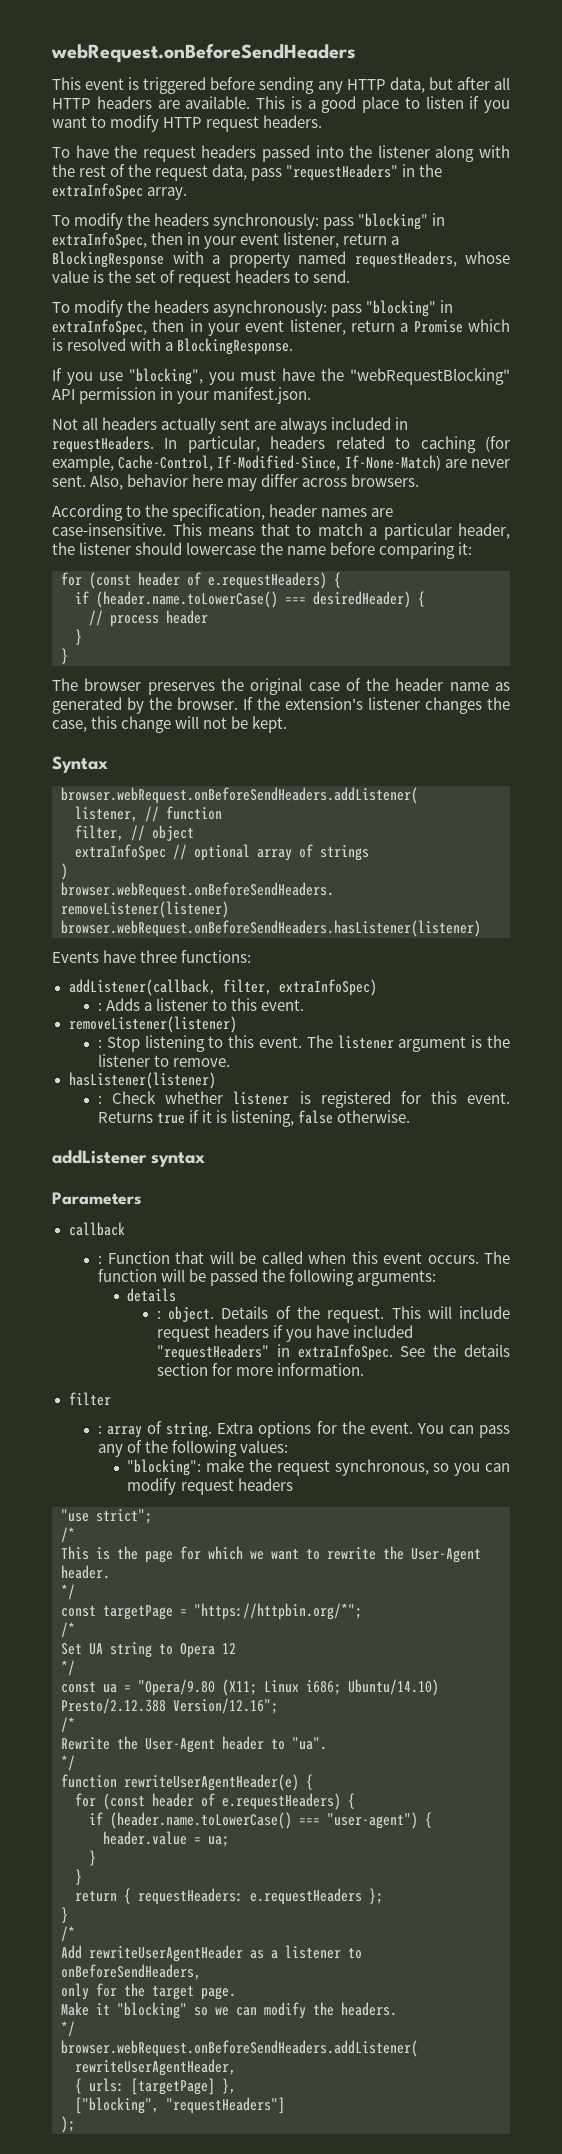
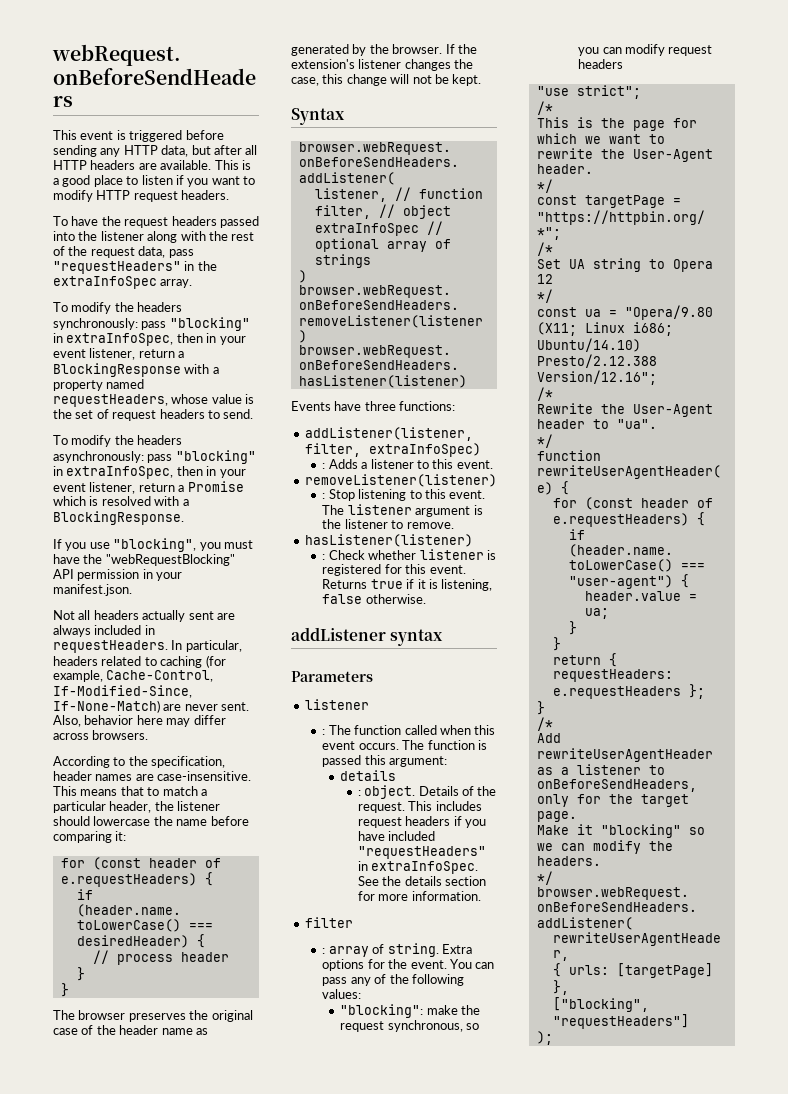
- addListener(callback, filter, extraInfoSpec)
+ addListener(listener, filter, extraInfoSpec)
  Parameters
- callback
- : Function that will be called when this event occurs.
+ listener
+ : The function called when this event occurs.
- The function will be passed the following arguments:
+ The function is passed this argument:
- This will include request headers if you have included "requestHeaders" in extraInfoSpec.
+ This includes request headers if you have included "requestHeaders" in extraInfoSpec.

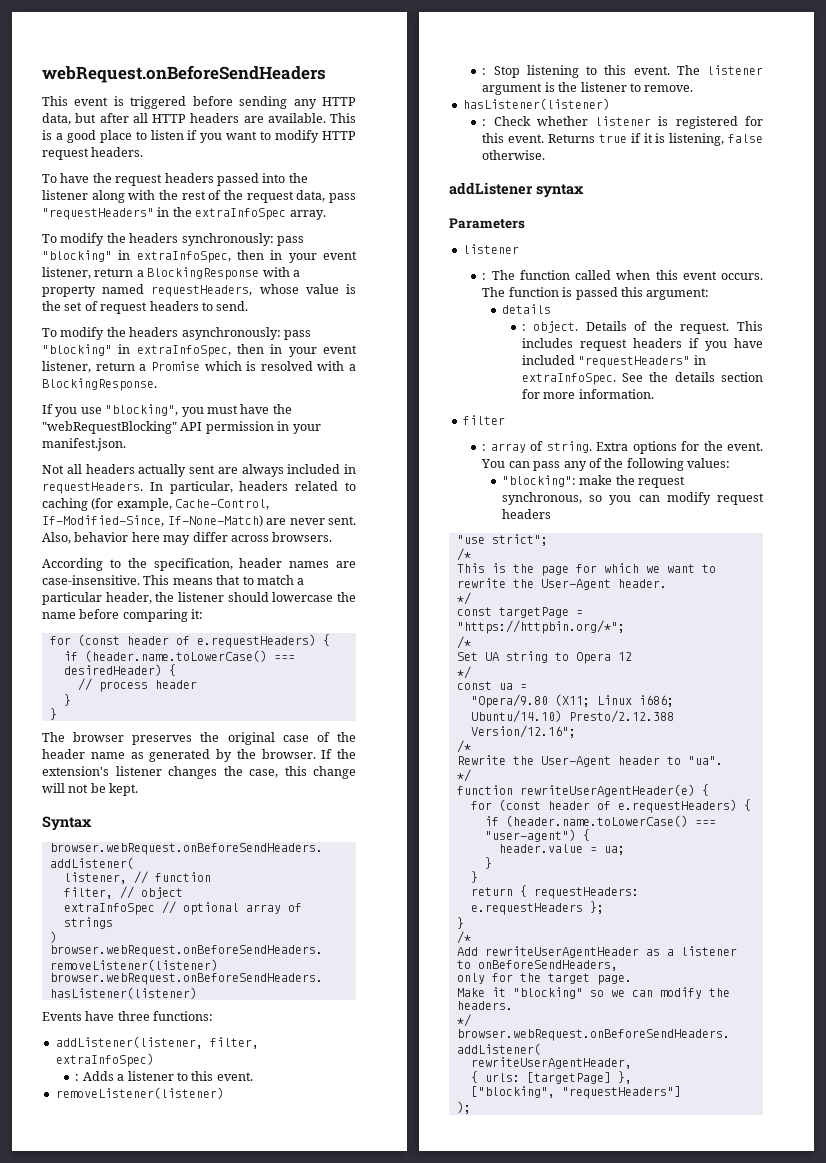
- const ua = "Opera/9.80 (X11; Linux i686; Ubuntu/14.10) Presto/2.12.388 Version/12.16";
+ const ua =
+ "Opera/9.80 (X11; Linux i686; Ubuntu/14.10) Presto/2.12.388 Version/12.16";

